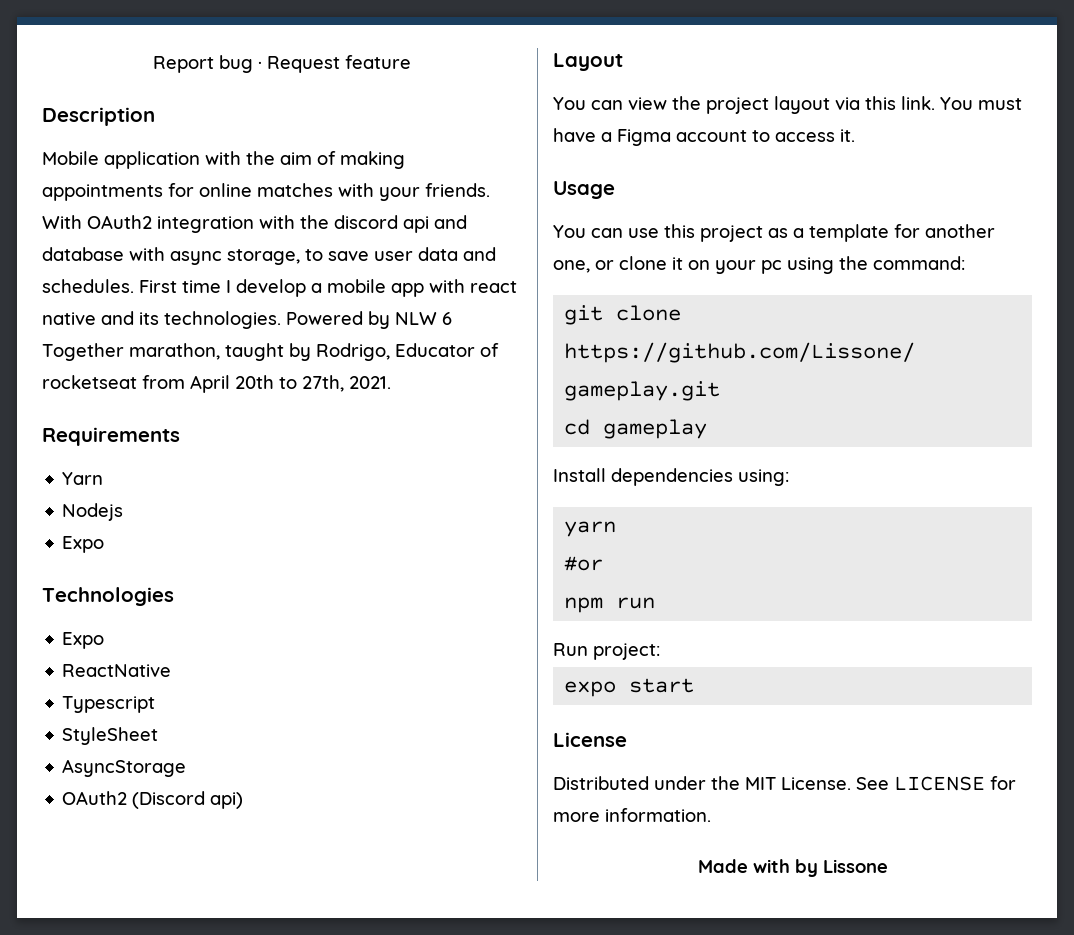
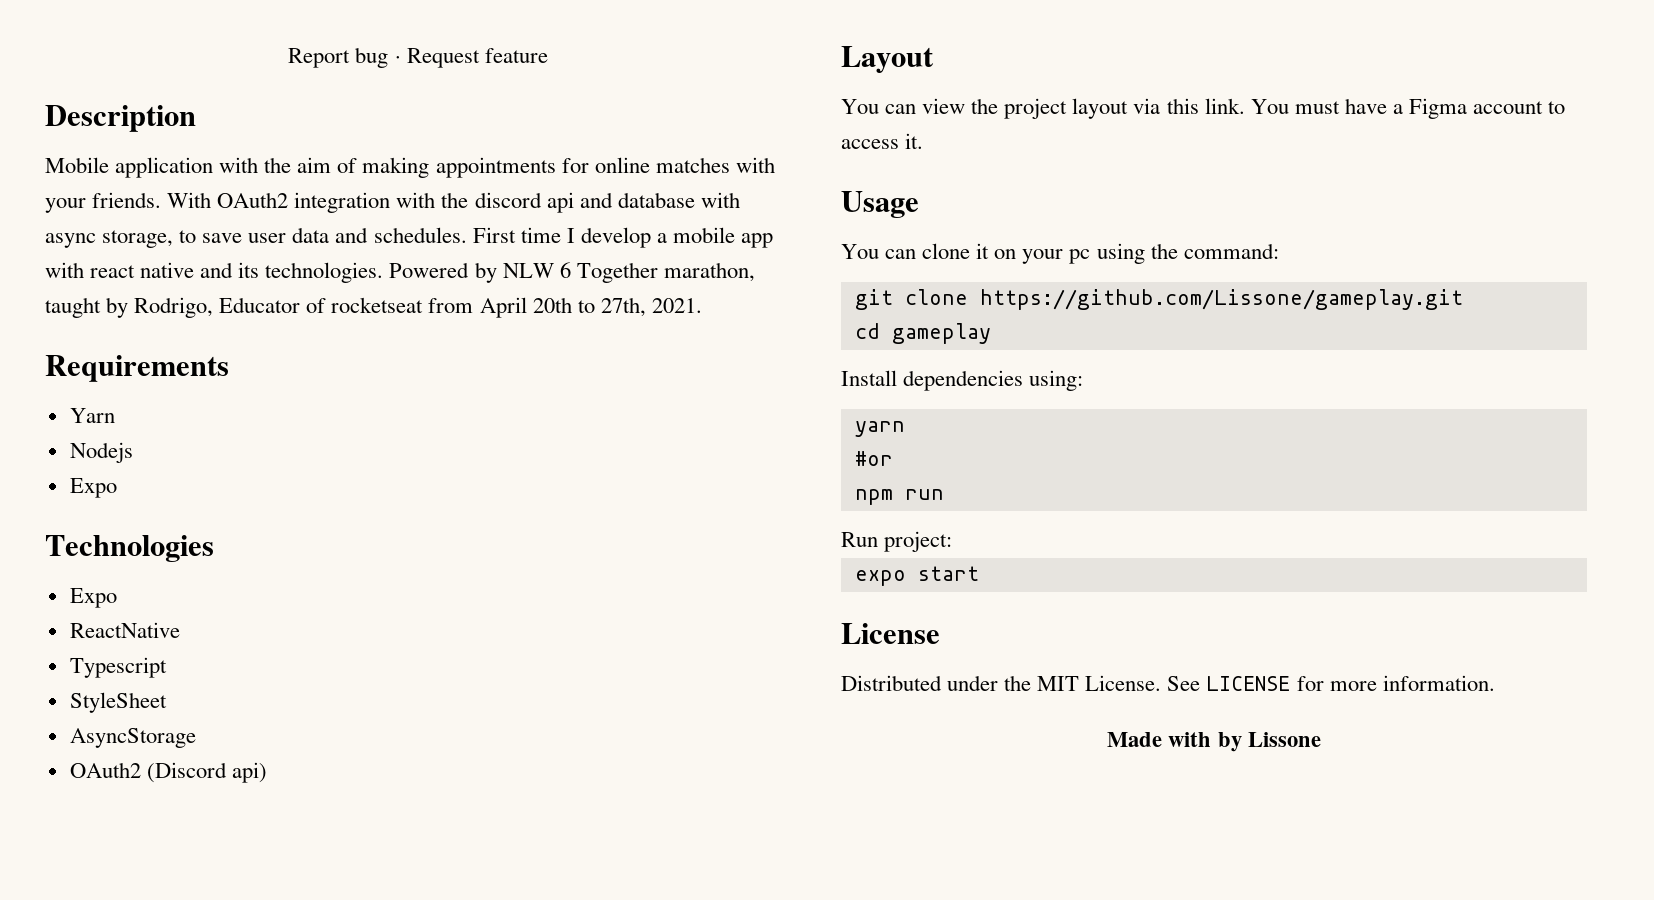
- You can use this project as a template for another one, or clone it on your pc using the command:
+ You can clone it on your pc using the command:

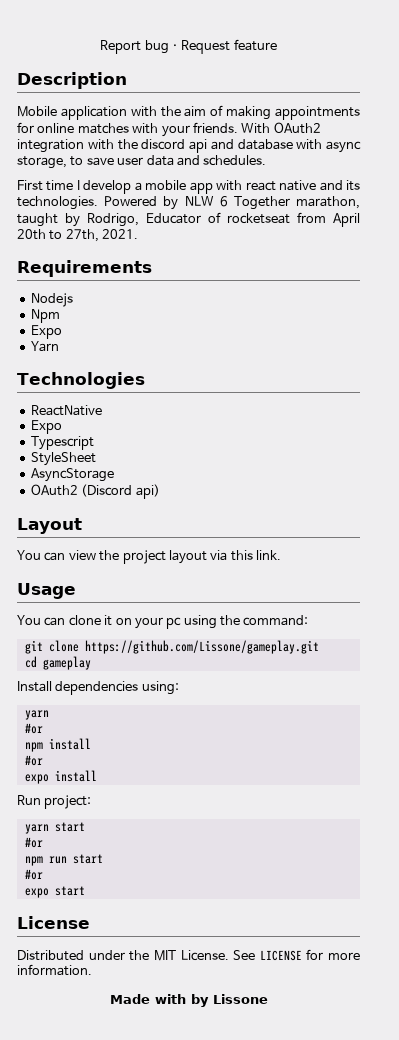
- With OAuth2 integration with the discord api and database with async storage, to save user data and schedules. First time I develop a mobile app with react native and its technologies.
+ With OAuth2 integration with the discord api and database with async storage, to save user data and schedules.
+ First time I develop a mobile app with react native and its technologies.
+ Nodejs
+ Npm
+ Expo
  Yarn
- Nodejs
- Expo
  Technologies
+ ReactNative
  Expo
- ReactNative
- You must have a Figma account to access it.
- npm run
+ npm install
+ #or
+ expo install
  Run project:
+ yarn start
+ #or
+ npm run start
+ #or

